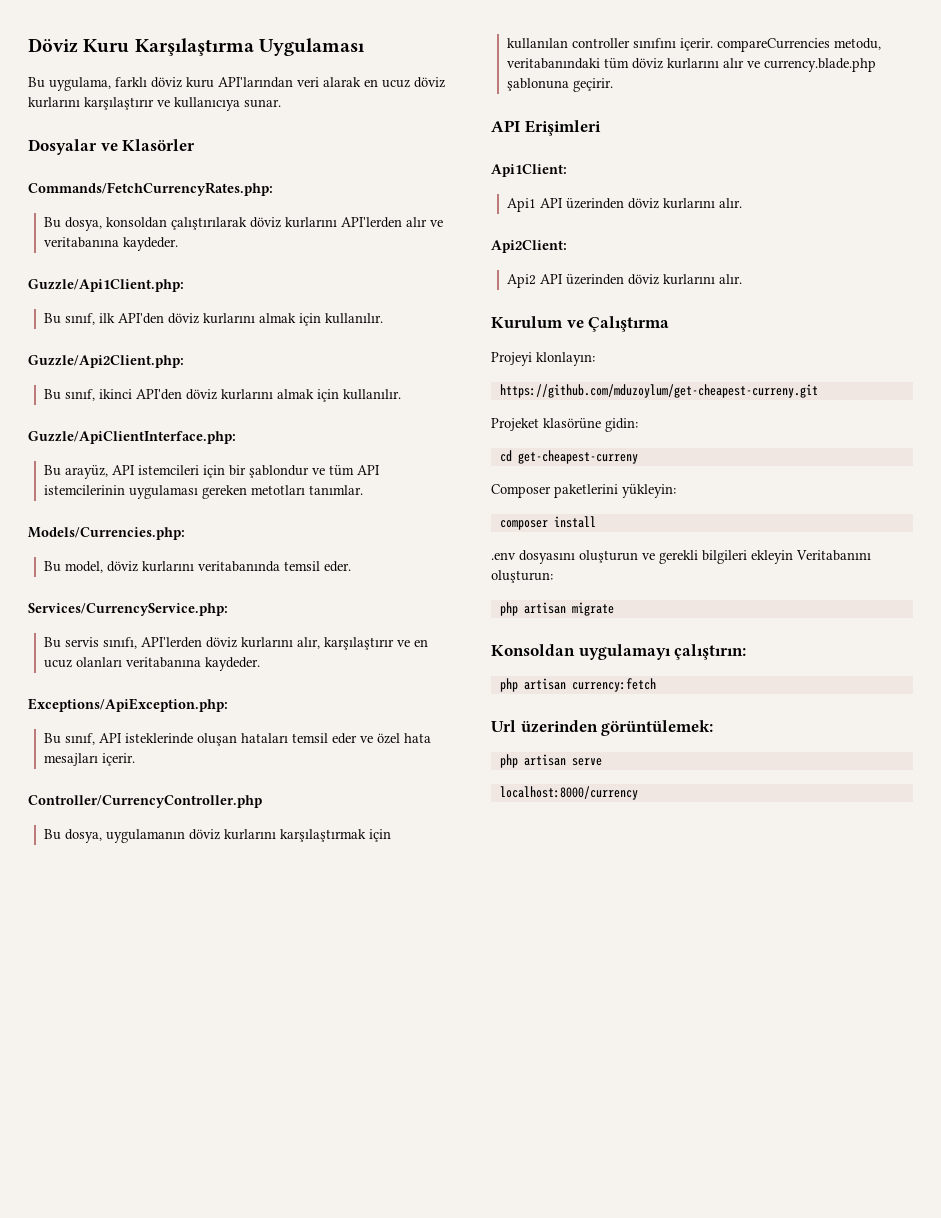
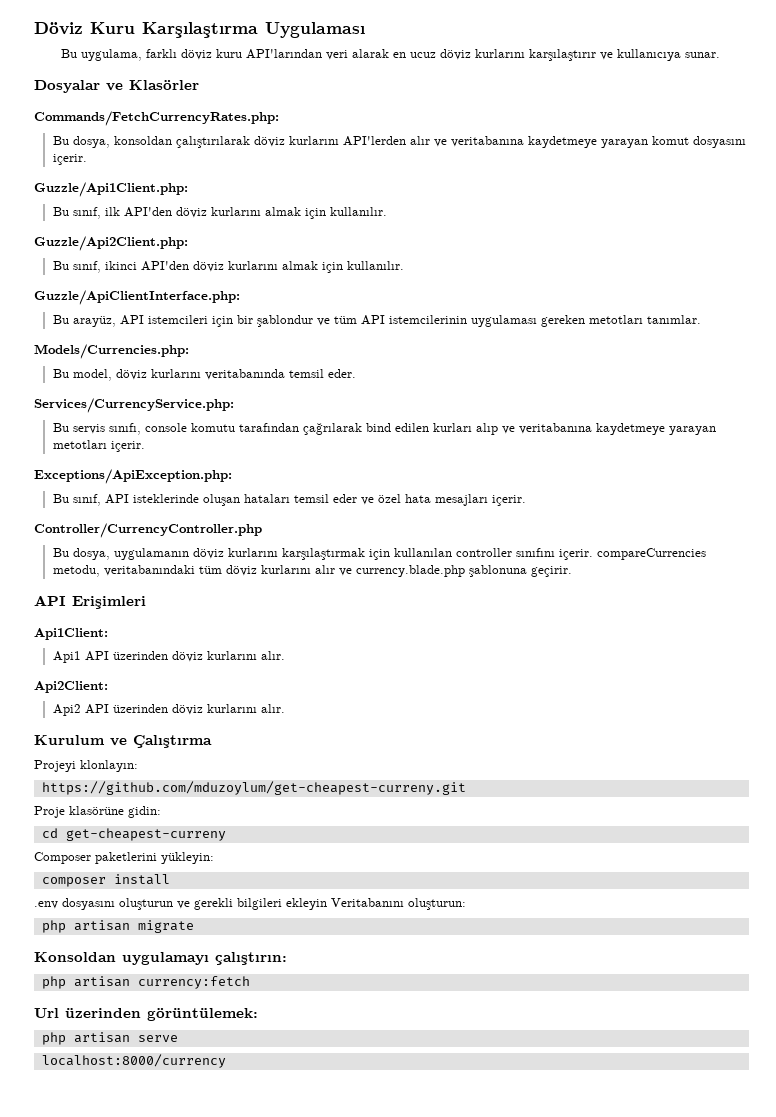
- Bu dosya, konsoldan çalıştırılarak döviz kurlarını API'lerden alır ve veritabanına kaydeder.
+ Bu dosya, konsoldan çalıştırılarak döviz kurlarını API'lerden alır ve veritabanına kaydetmeye yarayan komut dosyasını içerir.
- Bu servis sınıfı, API'lerden döviz kurlarını alır, karşılaştırır ve en ucuz olanları veritabanına kaydeder.
+ Bu servis sınıfı, console komutu tarafından çağrılarak bind edilen kurları alıp ve veritabanına kaydetmeye yarayan metotları içerir.
- Projeket klasörüne gidin:
+ Proje klasörüne gidin:

